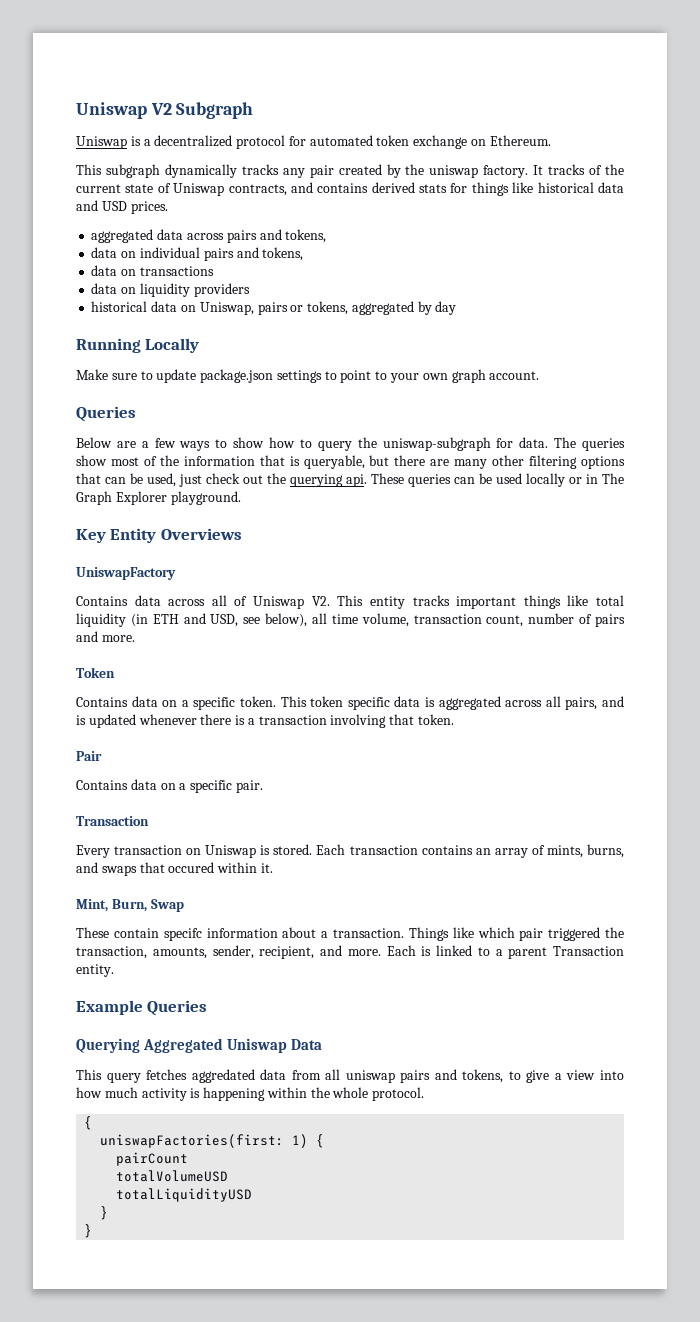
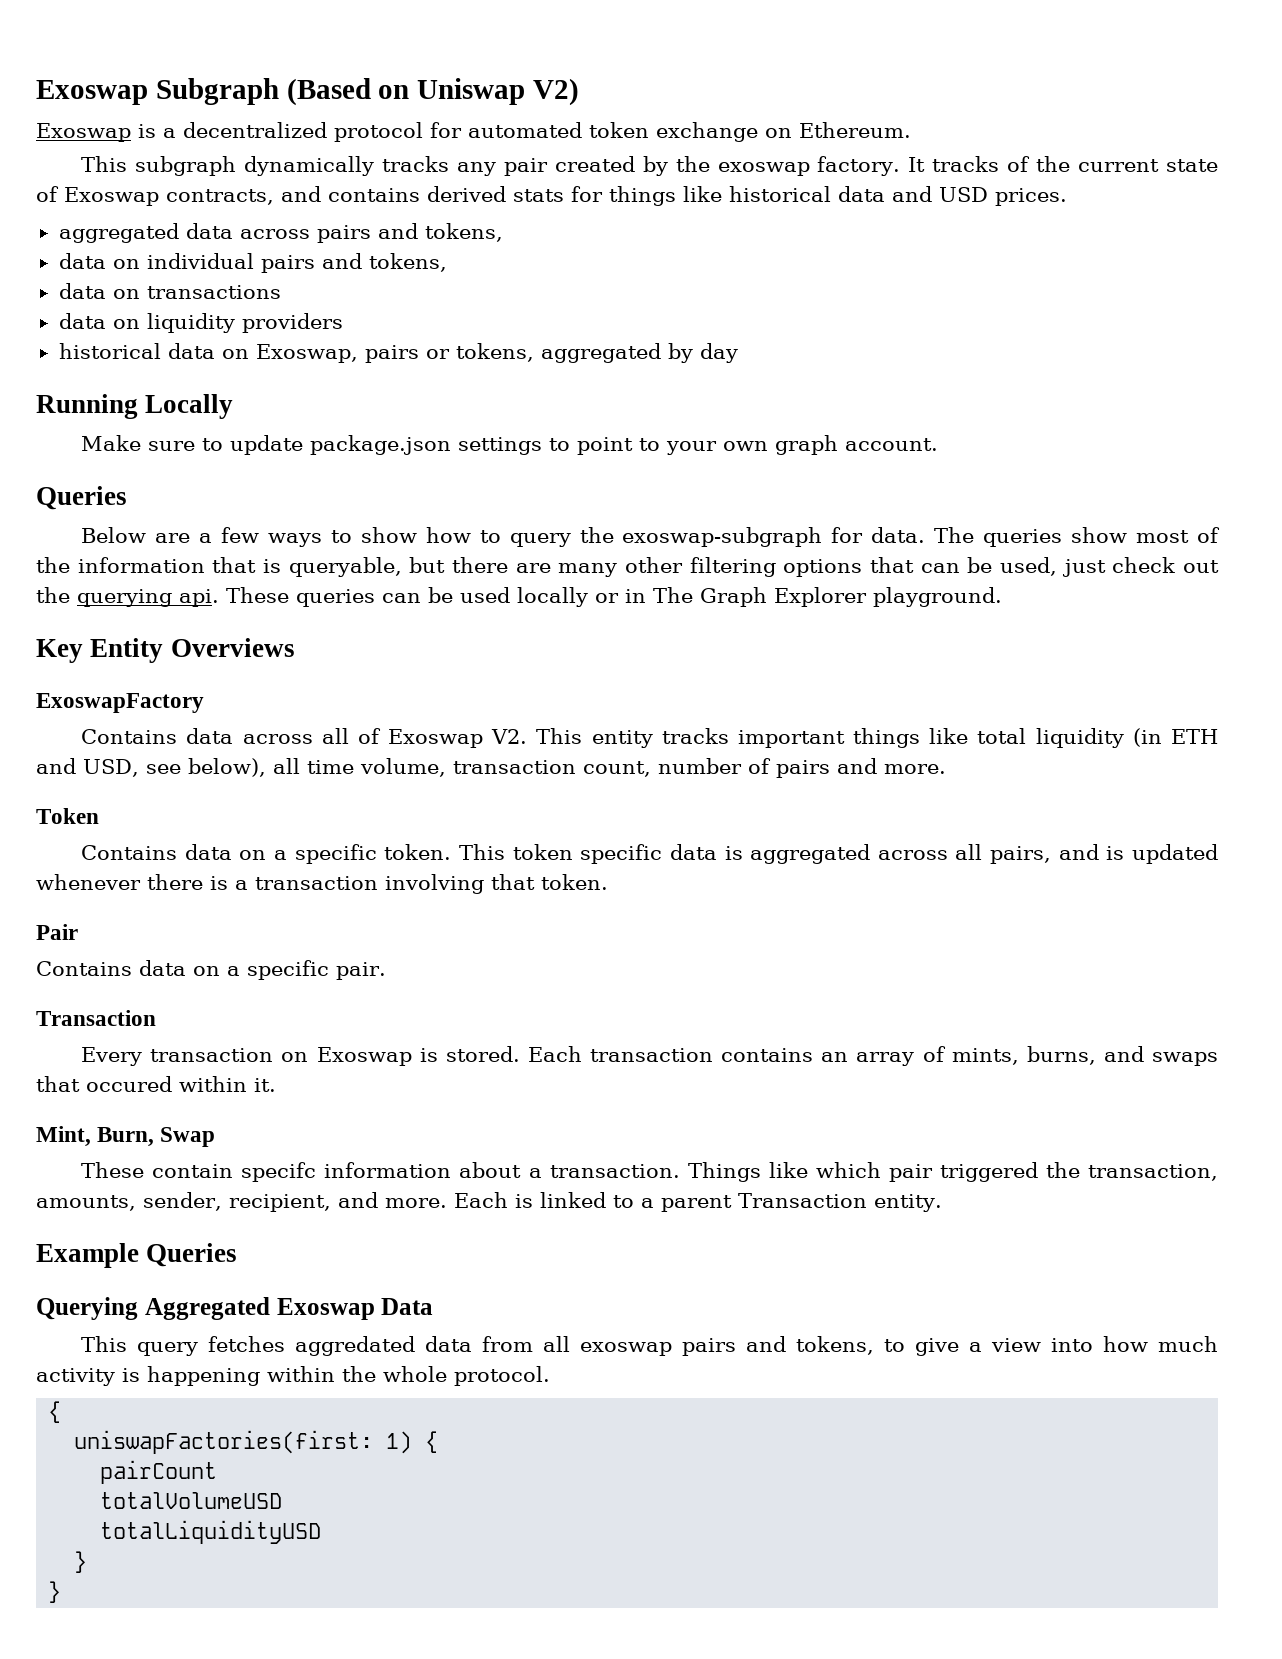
- Uniswap V2 Subgraph
- Uniswap is a decentralized protocol for automated token exchange on Ethereum.
+ Exoswap Subgraph (Based on Uniswap V2)
+ Exoswap is a decentralized protocol for automated token exchange on Ethereum.
- This subgraph dynamically tracks any pair created by the uniswap factory.
+ This subgraph dynamically tracks any pair created by the exoswap factory.
- It tracks of the current state of Uniswap contracts, and contains derived stats for things like historical data and USD prices.
+ It tracks of the current state of Exoswap contracts, and contains derived stats for things like historical data and USD prices.
- historical data on Uniswap, pairs or tokens, aggregated by day
+ historical data on Exoswap, pairs or tokens, aggregated by day
- Below are a few ways to show how to query the uniswap-subgraph for data.
+ Below are a few ways to show how to query the exoswap-subgraph for data.
- UniswapFactory
+ ExoswapFactory
- Contains data across all of Uniswap V2. This entity tracks important things like total liquidity (in ETH and USD, see below), all time volume, transaction count, number of pairs and more.
+ Contains data across all of Exoswap V2. This entity tracks important things like total liquidity (in ETH and USD, see below), all time volume, transaction count, number of pairs and more.
- Every transaction on Uniswap is stored.
+ Every transaction on Exoswap is stored.
- Querying Aggregated Uniswap Data
+ Querying Aggregated Exoswap Data
- This query fetches aggredated data from all uniswap pairs and tokens, to give a view into how much activity is happening within the whole protocol.
+ This query fetches aggredated data from all exoswap pairs and tokens, to give a view into how much activity is happening within the whole protocol.

